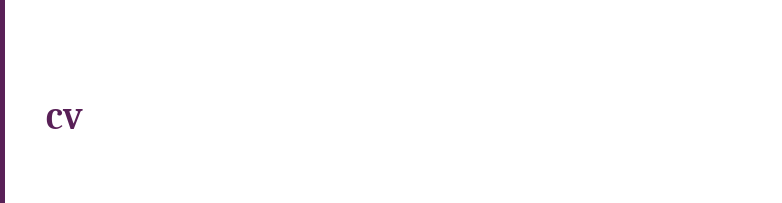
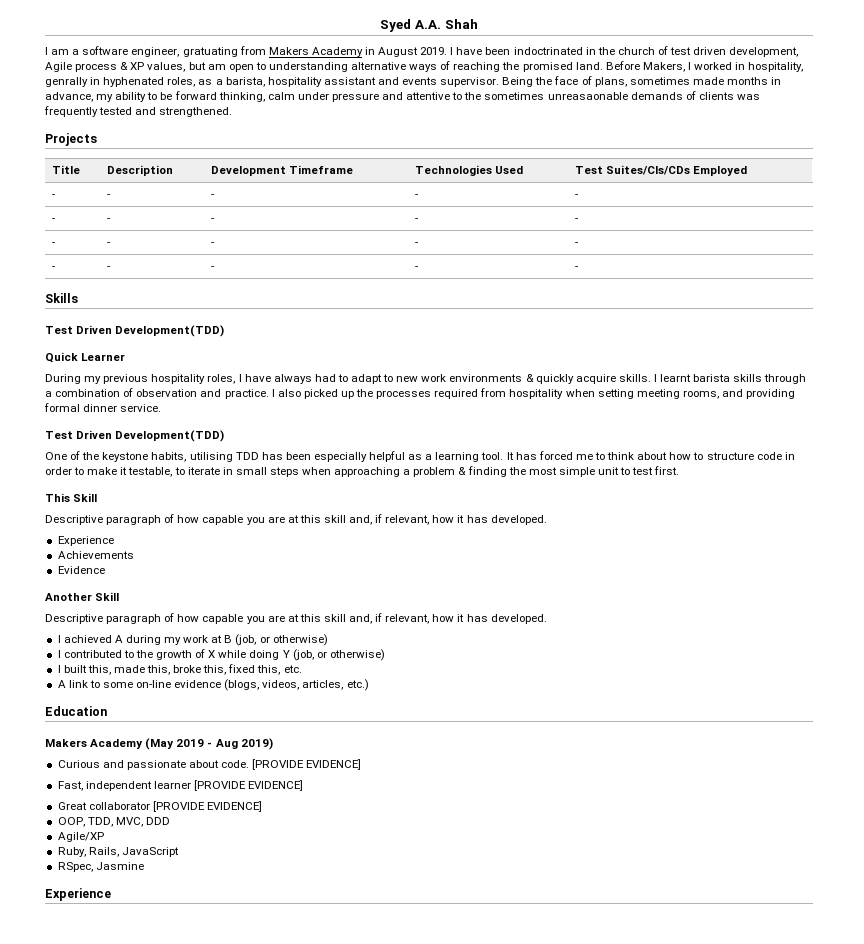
- CV
+ Syed A.A. Shah
+ I am a software engineer, gratuating from Makers Academy in August 2019. I have been indoctrinated in the church of test driven development, Agile process & XP values, but am open to understanding alternative ways of reaching the promised land. Before Makers, I worked in hospitality, genrally in hyphenated roles, as a barista, hospitality assistant and events supervisor. Being the face of plans, sometimes made months in advance, my ability to be forward thinking, calm under pressure and attentive to the sometimes unreasaonable demands of clients was frequently tested and strengthened.
+ Projects
+ Title | Description | Development Timeframe | Technologies Used | Test Suites/CIs/CDs Employed
+ - | - | - | - | -
+ - | - | - | - | -
+ - | - | - | - | -
+ - | - | - | - | -
+ Skills
+ Test Driven Development(TDD)
+ Quick Learner
+ During my previous hospitality roles, I have always had to adapt to new work environments & quickly acquire skills. I learnt barista skills through a combination of observation and practice. I also picked up the processes required from hospitality when setting meeting rooms, and providing formal dinner service.
+ Test Driven Development(TDD)
+ One of the keystone habits, utilising TDD has been especially helpful as a learning tool. It has forced me to think about how to structure code in order to make it testable, to iterate in small steps when approaching a problem & finding the most simple unit to test first.
+ This Skill
+ Descriptive paragraph of how capable you are at this skill and, if relevant, how it has developed.
+ Experience
+ Achievements
+ Evidence
+ Another Skill
+ Descriptive paragraph of how capable you are at this skill and, if relevant, how it has developed.
+ I achieved A during my work at B (job, or otherwise)
+ I contributed to the growth of X while doing Y (job, or otherwise)
+ I built this, made this, broke this, fixed this, etc.
+ A link to some on-line evidence (blogs, videos, articles, etc.)
+ Education
+ Makers Academy (May 2019 - Aug 2019)
+ Curious and passionate about code. [PROVIDE EVIDENCE]
+ Fast, independent learner [PROVIDE EVIDENCE]
+ Great collaborator [PROVIDE EVIDENCE]
+ OOP, TDD, MVC, DDD
+ Agile/XP
+ Ruby, Rails, JavaScript
+ RSpec, Jasmine
+ Experience

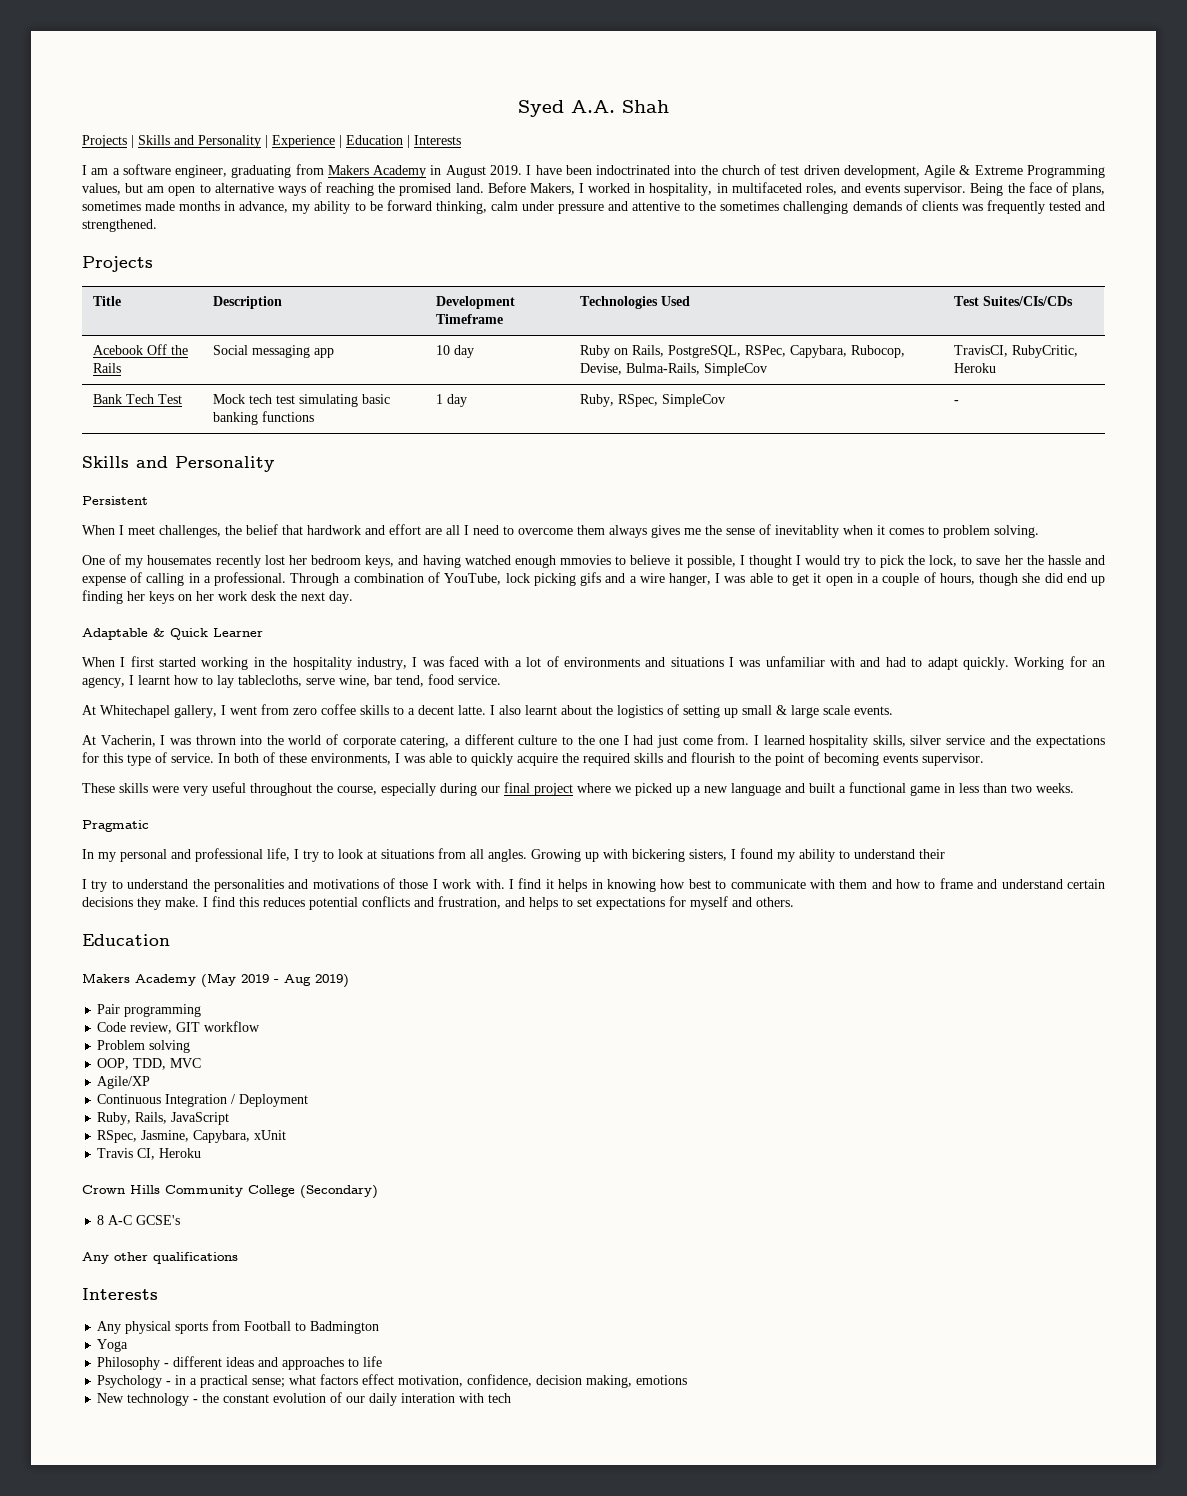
+ Projects | Skills and Personality | Experience | Education | Interests
- I am a software engineer, gratuating from Makers Academy in August 2019.
+ I am a software engineer, graduating from Makers Academy in August 2019.
- I have been indoctrinated in the church of test driven development, Agile process & XP values, but am open to understanding alternative ways of reaching the promised land.
+ I have been indoctrinated into the church of test driven development, Agile & Extreme Programming values, but am open to alternative ways of reaching the promised land.
- Before Makers, I worked in hospitality, genrally in hyphenated roles, as a barista, hospitality assistant and events supervisor.
+ Before Makers, I worked in hospitality, in multifaceted roles, and events supervisor.
- Being the face of plans, sometimes made months in advance, my ability to be forward thinking, calm under pressure and attentive to the sometimes unreasaonable demands of clients was frequently tested and strengthened.
+ Being the face of plans, sometimes made months in advance, my ability to be forward thinking, calm under pressure and attentive to the sometimes challenging demands of clients was frequently tested and strengthened.
- Title | Description | Development Timeframe | Technologies Used | Test Suites/CIs/CDs Employed
- - | - | - | - | -
- - | - | - | - | -
- - | - | - | - | -
- - | - | - | - | -
- Skills
- Test Driven Development(TDD)
- Quick Learner
- During my previous hospitality roles, I have always had to adapt to new work environments & quickly acquire skills. I learnt barista skills through a combination of observation and practice. I also picked up the processes required from hospitality when setting meeting rooms, and providing formal dinner service.
- Test Driven Development(TDD)
- One of the keystone habits, utilising TDD has been especially helpful as a learning tool. It has forced me to think about how to structure code in order to make it testable, to iterate in small steps when approaching a problem & finding the most simple unit to test first.
- This Skill
- Descriptive paragraph of how capable you are at this skill and, if relevant, how it has developed.
- Experience
- Achievements
- Evidence
- Another Skill
- Descriptive paragraph of how capable you are at this skill and, if relevant, how it has developed.
- I achieved A during my work at B (job, or otherwise)
- I contributed to the growth of X while doing Y (job, or otherwise)
- I built this, made this, broke this, fixed this, etc.
- A link to some on-line evidence (blogs, videos, articles, etc.)
+ Title | Description | Development Timeframe | Technologies Used | Test Suites/CIs/CDs
+ Acebook Off the Rails | Social messaging app | 10 day | Ruby on Rails, PostgreSQL, RSPec, Capybara, Rubocop, Devise, Bulma-Rails, SimpleCov | TravisCI, RubyCritic, Heroku
+ Bank Tech Test | Mock tech test simulating basic banking functions | 1 day | Ruby, RSpec, SimpleCov | -
+ Skills and Personality
+ Persistent
+ When I meet challenges, the belief that hardwork and effort are all I need to overcome them always gives me the sense of inevitablity when it comes to problem solving.
+ One of my housemates recently lost her bedroom keys, and having watched enough mmovies to believe it possible, I thought I would try to pick the lock, to save her the hassle and expense of calling in a professional. Through a combination of YouTube, lock picking gifs and a wire hanger, I was able to get it open in a couple of hours, though she did end up finding her keys on her work desk the next day.
+ Adaptable & Quick Learner
+ When I first started working in the hospitality industry, I was faced with a lot of environments and situations I was unfamiliar with and had to adapt quickly. Working for an agency, I learnt how to lay tablecloths, serve wine, bar tend, food service.
+ At Whitechapel gallery, I went from zero coffee skills to a decent latte. I also learnt about the logistics of setting up small & large scale events.
+ At Vacherin, I was thrown into the world of corporate catering, a different culture to the one I had just come from. I learned hospitality skills, silver service and the expectations for this type of service. In both of these environments, I was able to quickly acquire the required skills and flourish to the point of becoming events supervisor.
+ These skills were very useful throughout the course, especially during our final project where we picked up a new language and built a functional game in less than two weeks.
+ Pragmatic
+ In my personal and professional life, I try to look at situations from all angles. Growing up with bickering sisters, I found my ability to understand their
+ I try to understand the personalities and motivations of those I work with. I find it helps in knowing how best to communicate with them and how to frame and understand certain decisions they make. I find this reduces potential conflicts and frustration, and helps to set expectations for myself and others.
- Curious and passionate about code. [PROVIDE EVIDENCE]
- Fast, independent learner [PROVIDE EVIDENCE]
- Great collaborator [PROVIDE EVIDENCE]
+ Pair programming
+ Code review, GIT workflow
+ Problem solving
- OOP, TDD, MVC, DDD
+ OOP, TDD, MVC
+ Continuous Integration / Deployment
- RSpec, Jasmine
- Experience
+ RSpec, Jasmine, Capybara, xUnit
+ Travis CI, Heroku
+ Crown Hills Community College (Secondary)
+ 8 A-C GCSE's
+ Any other qualifications
+ Interests
+ Any physical sports from Football to Badmington
+ Yoga
+ Philosophy - different ideas and approaches to life
+ Psychology - in a practical sense; what factors effect motivation, confidence, decision making, emotions
+ New technology - the constant evolution of our daily interation with tech

